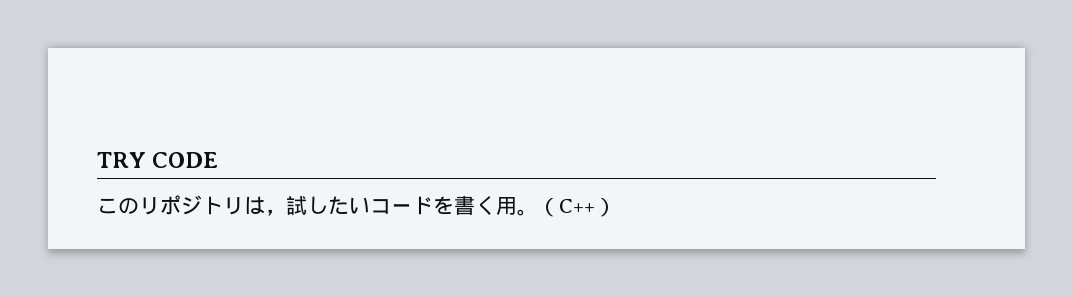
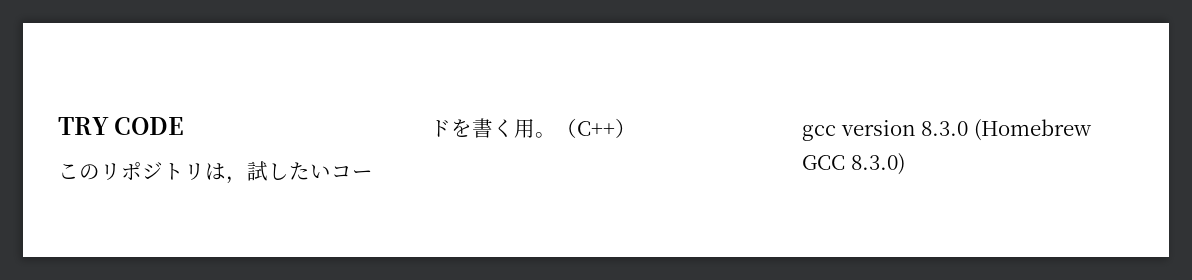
+ gcc version 8.3.0 (Homebrew GCC 8.3.0)

